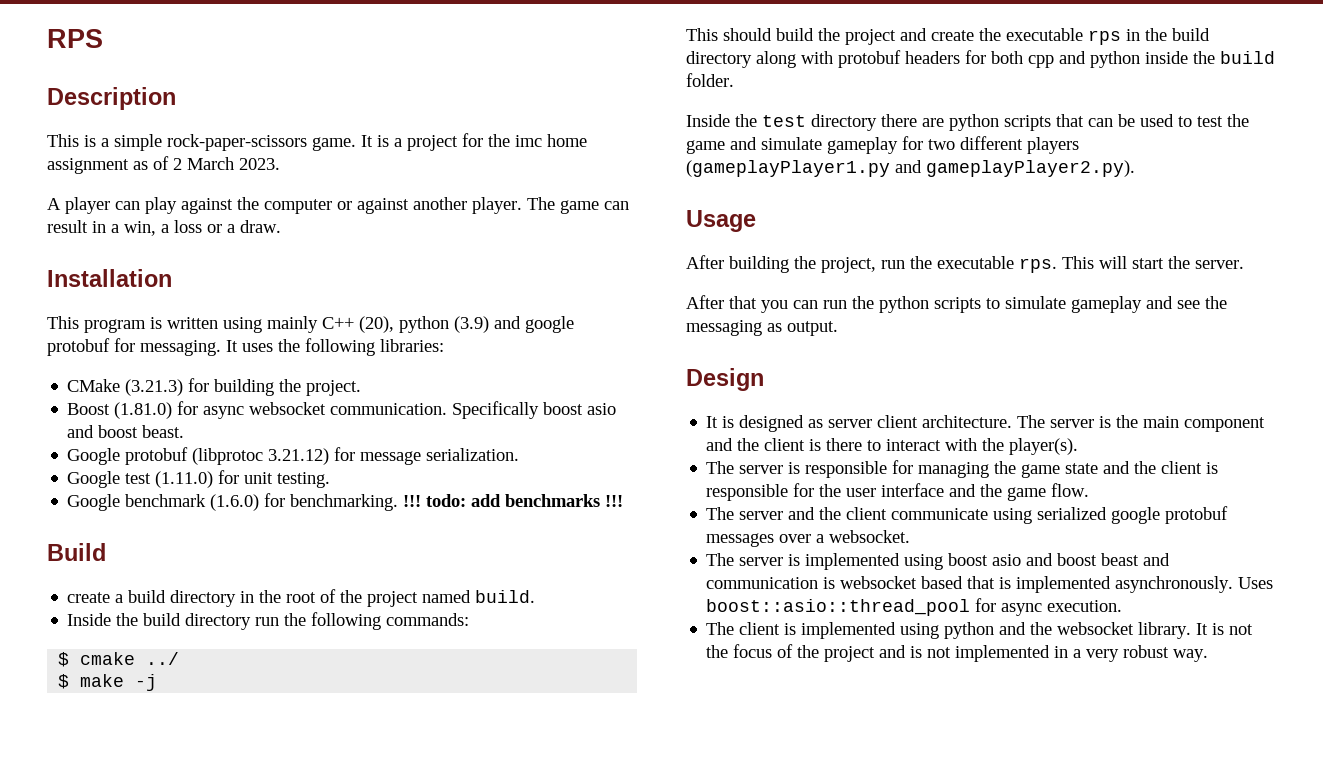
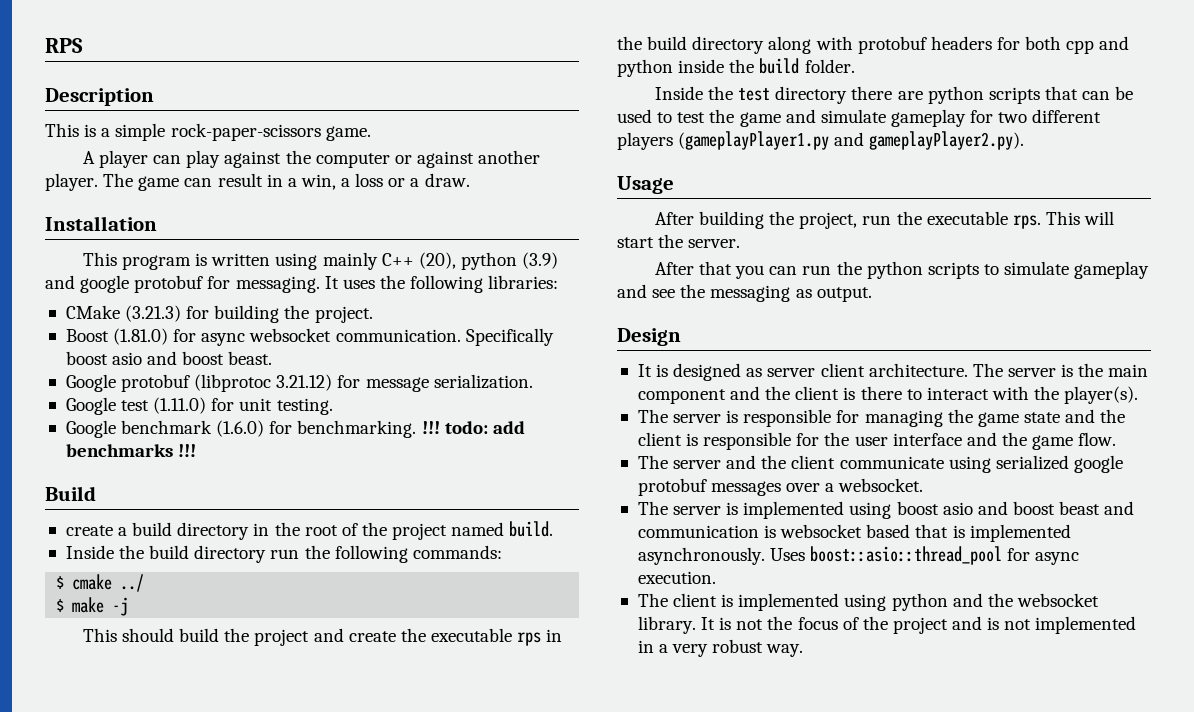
- It is a project for the imc home assignment as of 2 March 2023.

